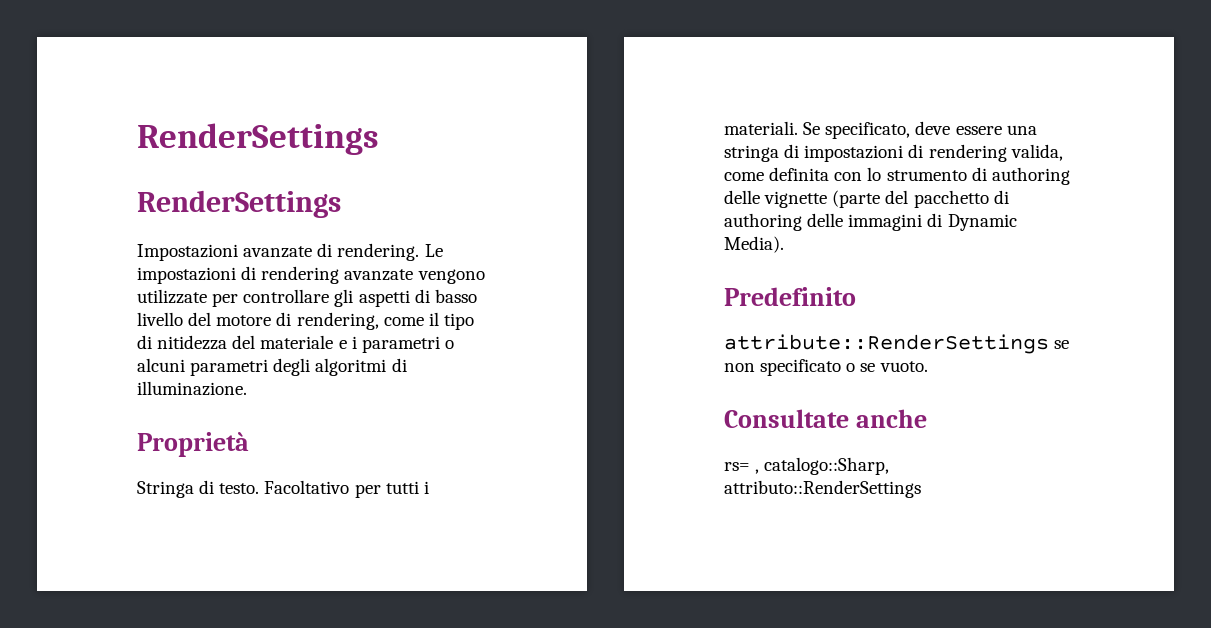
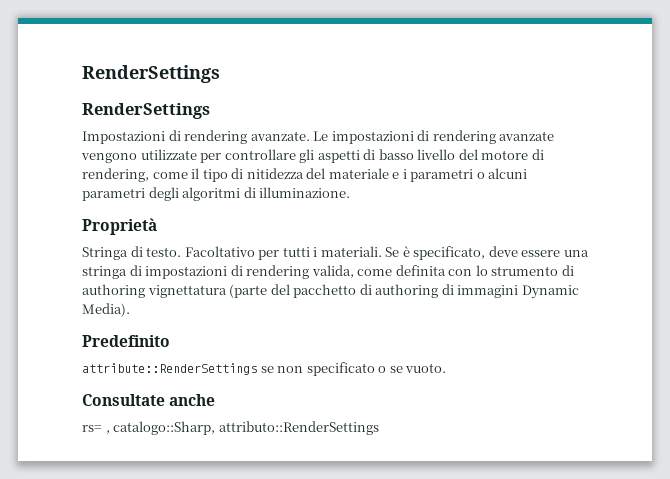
- Impostazioni avanzate di rendering.
+ Impostazioni di rendering avanzate.
- Se specificato, deve essere una stringa di impostazioni di rendering valida, come definita con lo strumento di authoring delle vignette (parte del pacchetto di authoring delle immagini di Dynamic Media).
+ Se è specificato, deve essere una stringa di impostazioni di rendering valida, come definita con lo strumento di authoring vignettatura (parte del pacchetto di authoring di immagini Dynamic Media).

